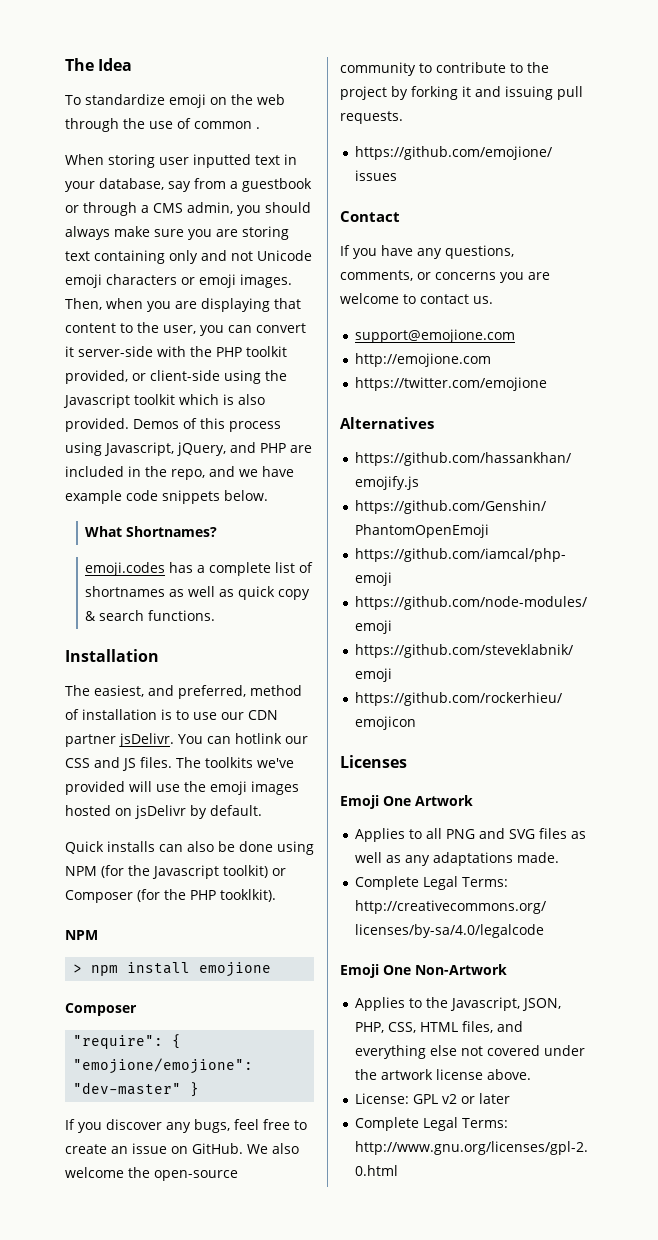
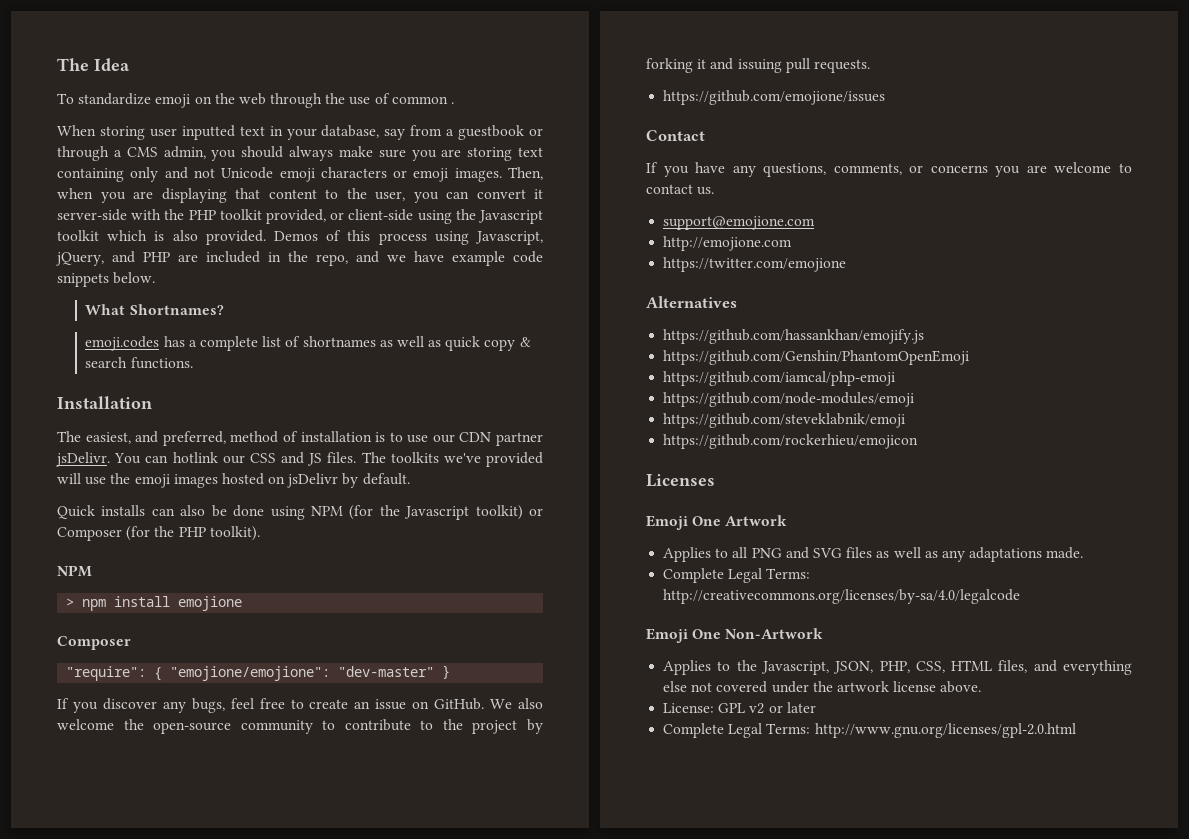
- Quick installs can also be done using NPM (for the Javascript toolkit) or Composer (for the PHP tooklkit).
+ Quick installs can also be done using NPM (for the Javascript toolkit) or Composer (for the PHP toolkit).

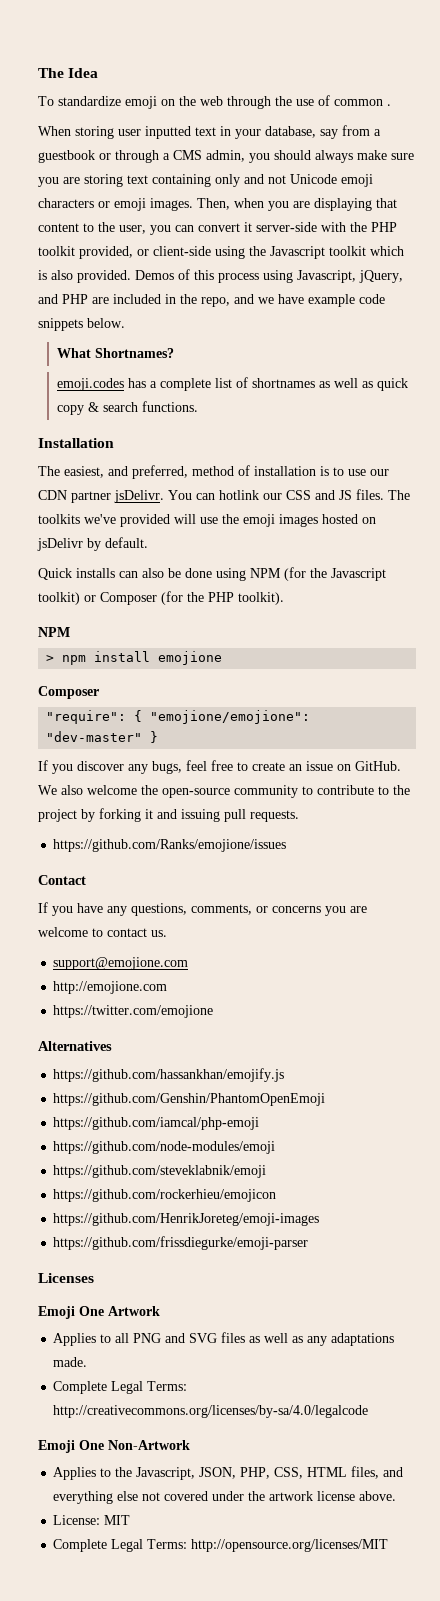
- https://github.com/emojione/issues
+ https://github.com/Ranks/emojione/issues
+ https://github.com/HenrikJoreteg/emoji-images
+ https://github.com/frissdiegurke/emoji-parser
- License: GPL v2 or later
- Complete Legal Terms: http://www.gnu.org/licenses/gpl-2.0.html
+ License: MIT
+ Complete Legal Terms: http://opensource.org/licenses/MIT

